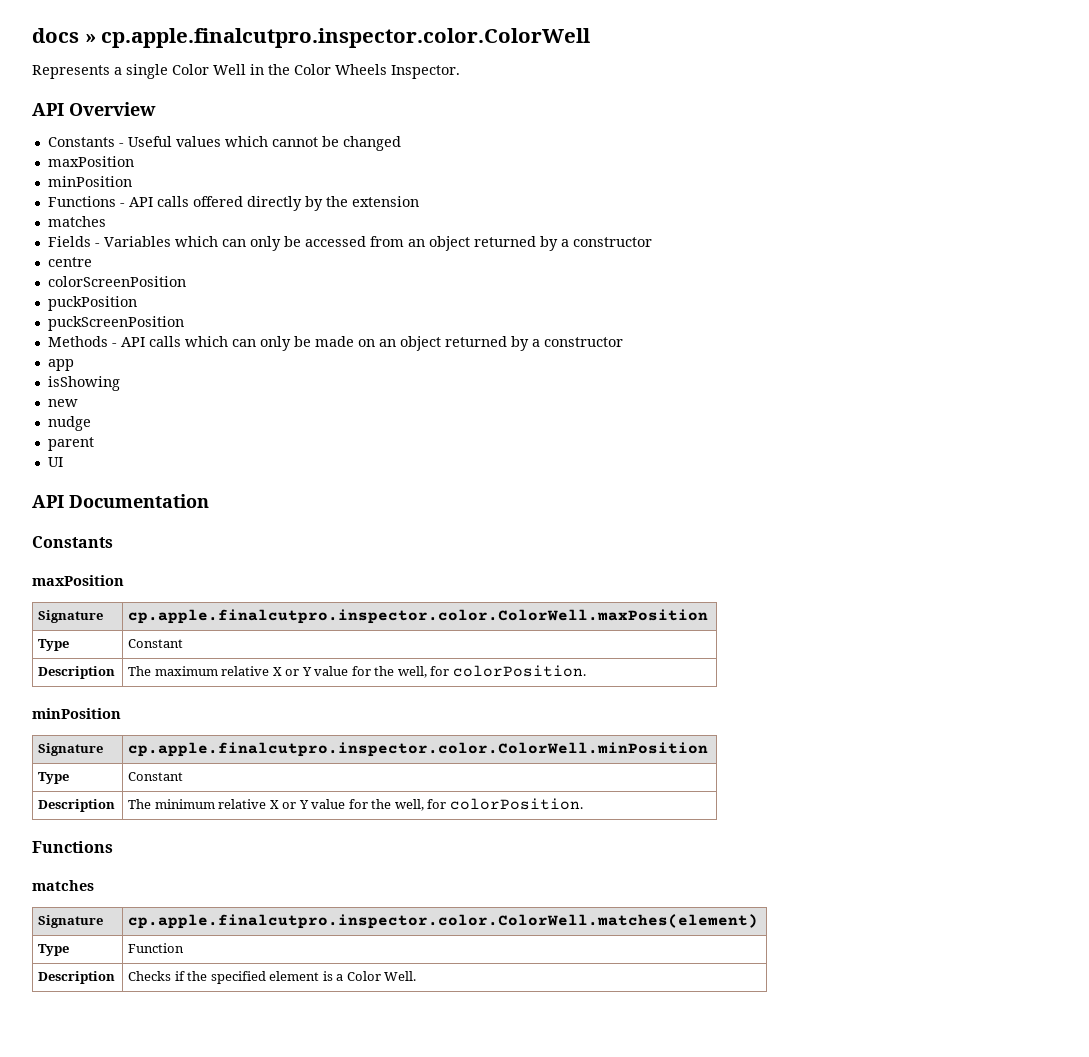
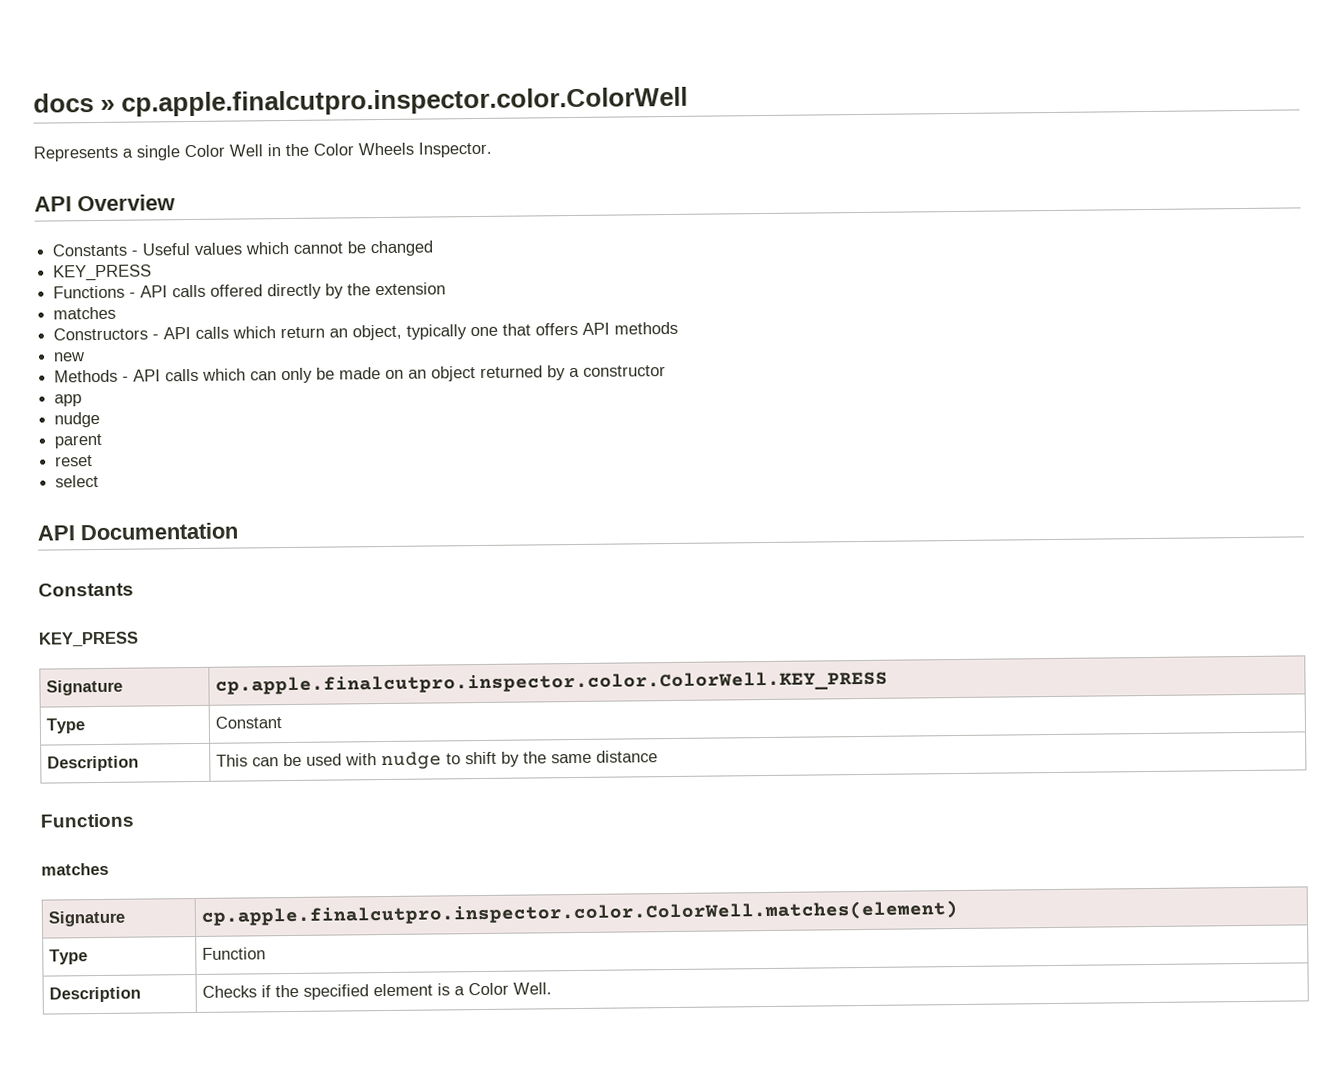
  Constants - Useful values which cannot be changed
- maxPosition
- minPosition
+ KEY_PRESS
- Fields - Variables which can only be accessed from an object returned by a constructor
- centre
- colorScreenPosition
- puckPosition
- puckScreenPosition
+ Constructors - API calls which return an object, typically one that offers API methods
+ new
- isShowing
- new
- UI
+ reset
+ select
  API Documentation
  Constants
- maxPosition
- Signature | cp.apple.finalcutpro.inspector.color.ColorWell.maxPosition
+ KEY_PRESS
+ Signature | cp.apple.finalcutpro.inspector.color.ColorWell.KEY_PRESS
  Type | Constant
- Description | The maximum relative X or Y value for the well, for colorPosition.
- minPosition
- Signature | cp.apple.finalcutpro.inspector.color.ColorWell.minPosition
- Type | Constant
- Description | The minimum relative X or Y value for the well, for colorPosition.
+ Description | This can be used with nudge to shift by the same distance

